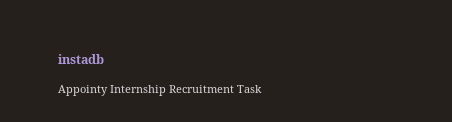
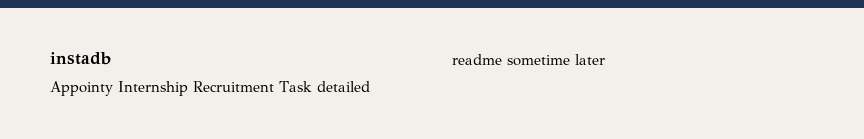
- Appointy Internship Recruitment Task
+ Appointy Internship Recruitment Task detailed readme sometime later

